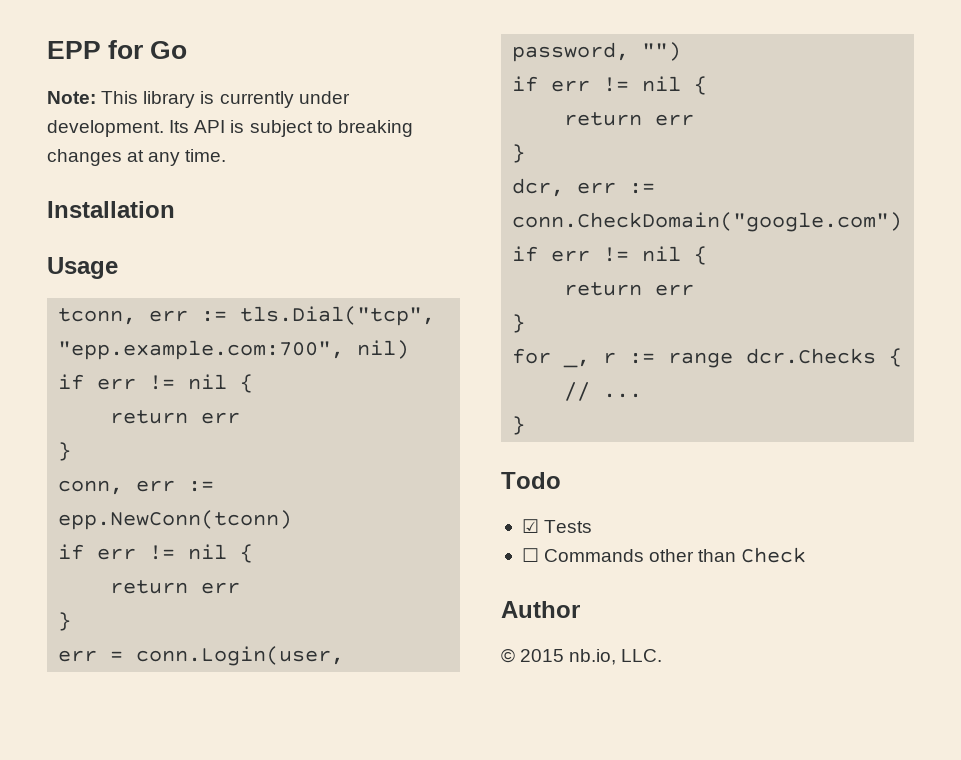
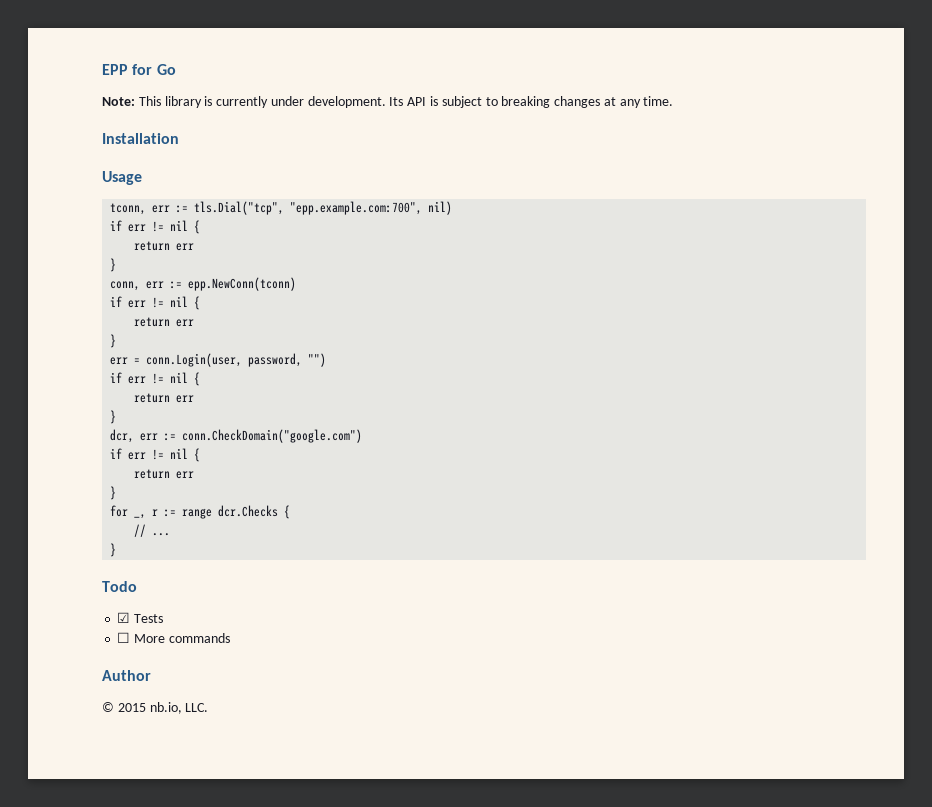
- ☐ Commands other than Check
+ ☐ More commands

